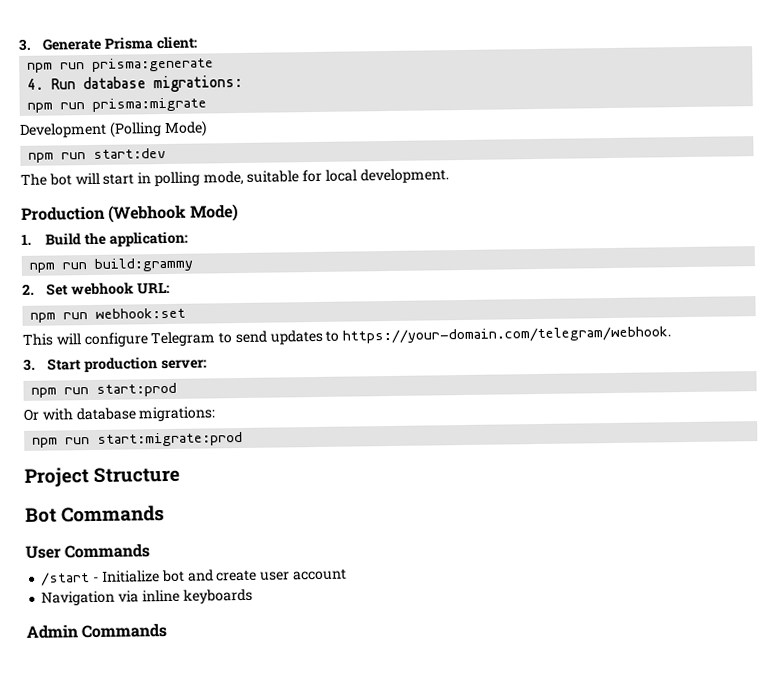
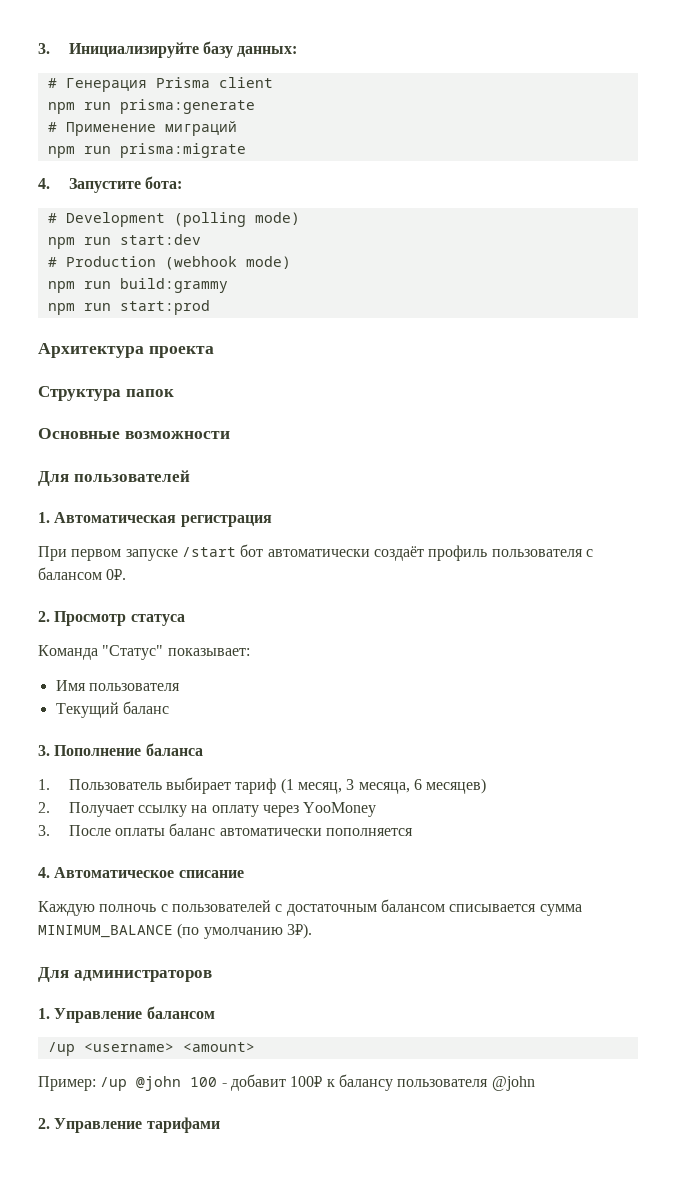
- 3. Generate Prisma client:
+ 3. Инициализируйте базу данных:
+ # Генерация Prisma client
- 4. Run database migrations:
+ # Применение миграций
- Development (Polling Mode)
+ 4. Запустите бота:
+ # Development (polling mode)
  npm run start:dev
- The bot will start in polling mode, suitable for local development.
- Production (Webhook Mode)
- 1. Build the application:
+ # Production (webhook mode)
  npm run build:grammy
- 2. Set webhook URL:
- npm run webhook:set
- This will configure Telegram to send updates to https://your-domain.com/telegram/webhook.
- 3. Start production server:
  npm run start:prod
- Or with database migrations:
- npm run start:migrate:prod
- Project Structure
- Bot Commands
- User Commands
- /start - Initialize bot and create user account
- Navigation via inline keyboards
- Admin Commands
+ Архитектура проекта
+ Структура папок
+ Основные возможности
+ Для пользователей
+ 1. Автоматическая регистрация
+ При первом запуске /start бот автоматически создаёт профиль пользователя с балансом 0₽.
+ 2. Просмотр статуса
+ Команда "Статус" показывает:
+ Имя пользователя
+ Текущий баланс
+ 3. Пополнение баланса
+ 1. Пользователь выбирает тариф (1 месяц, 3 месяца, 6 месяцев)
+ 2. Получает ссылку на оплату через YooMoney
+ 3. После оплаты баланс автоматически пополняется
+ 4. Автоматическое списание
+ Каждую полночь с пользователей с достаточным балансом списывается сумма MINIMUM_BALANCE (по умолчанию 3₽).
+ Для администраторов
+ 1. Управление балансом
+ /up <username> <amount>
+ Пример: /up @john 100 - добавит 100₽ к балансу пользователя @john
+ 2. Управление тарифами

